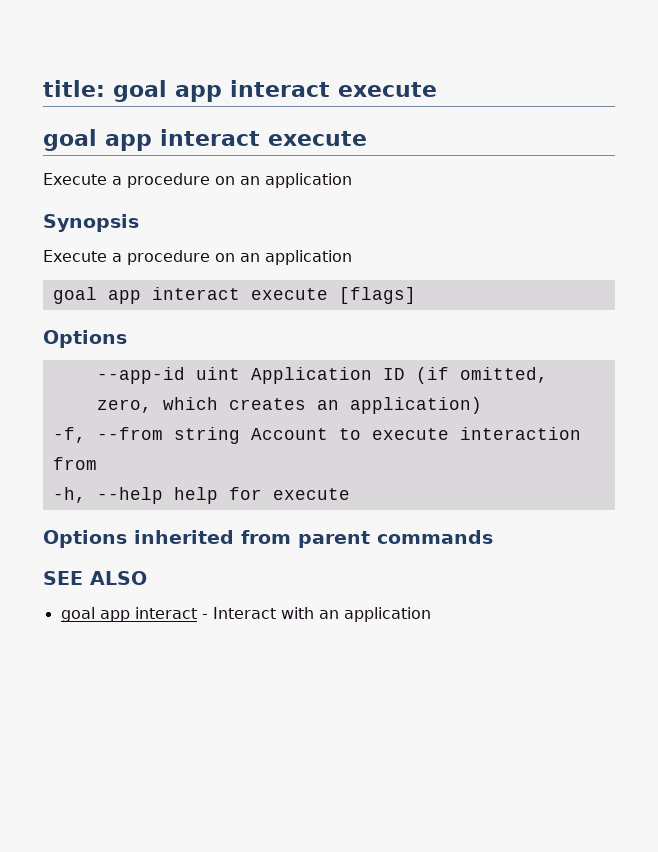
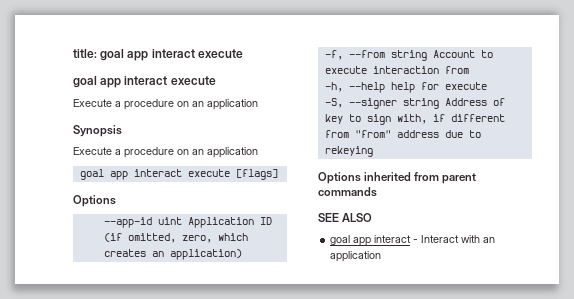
+ -S, --signer string Address of key to sign with, if different from "from" address due to rekeying

